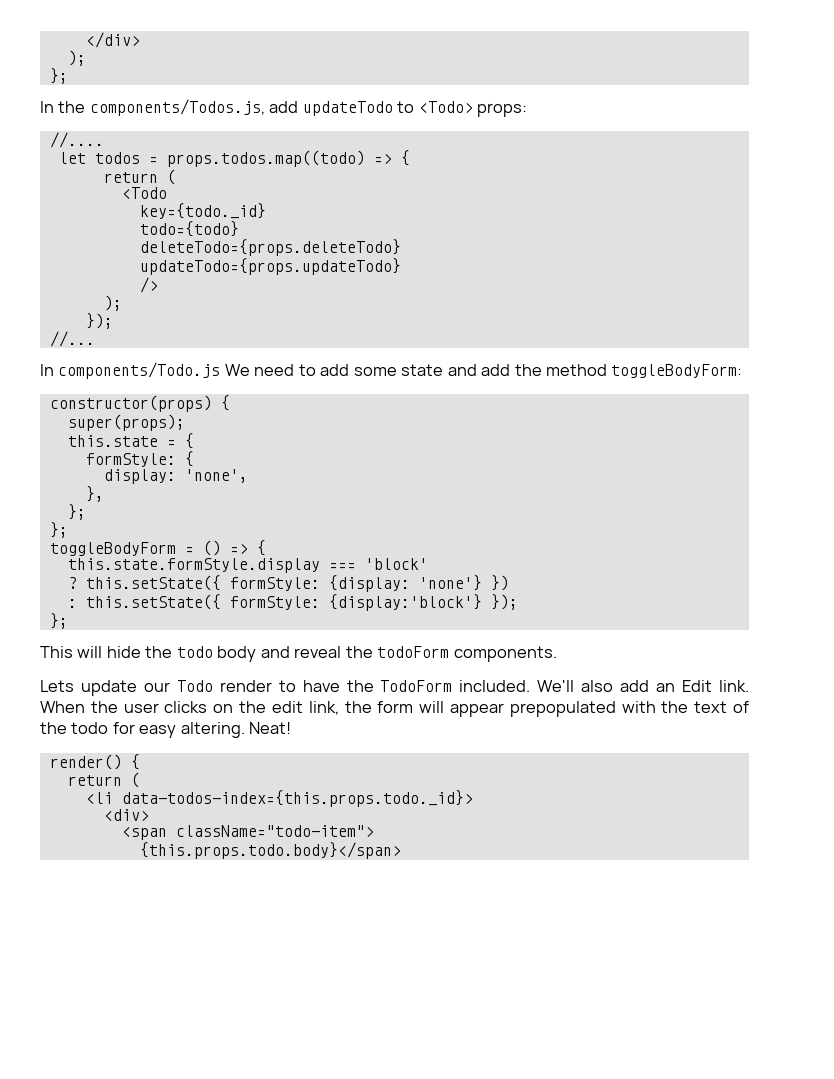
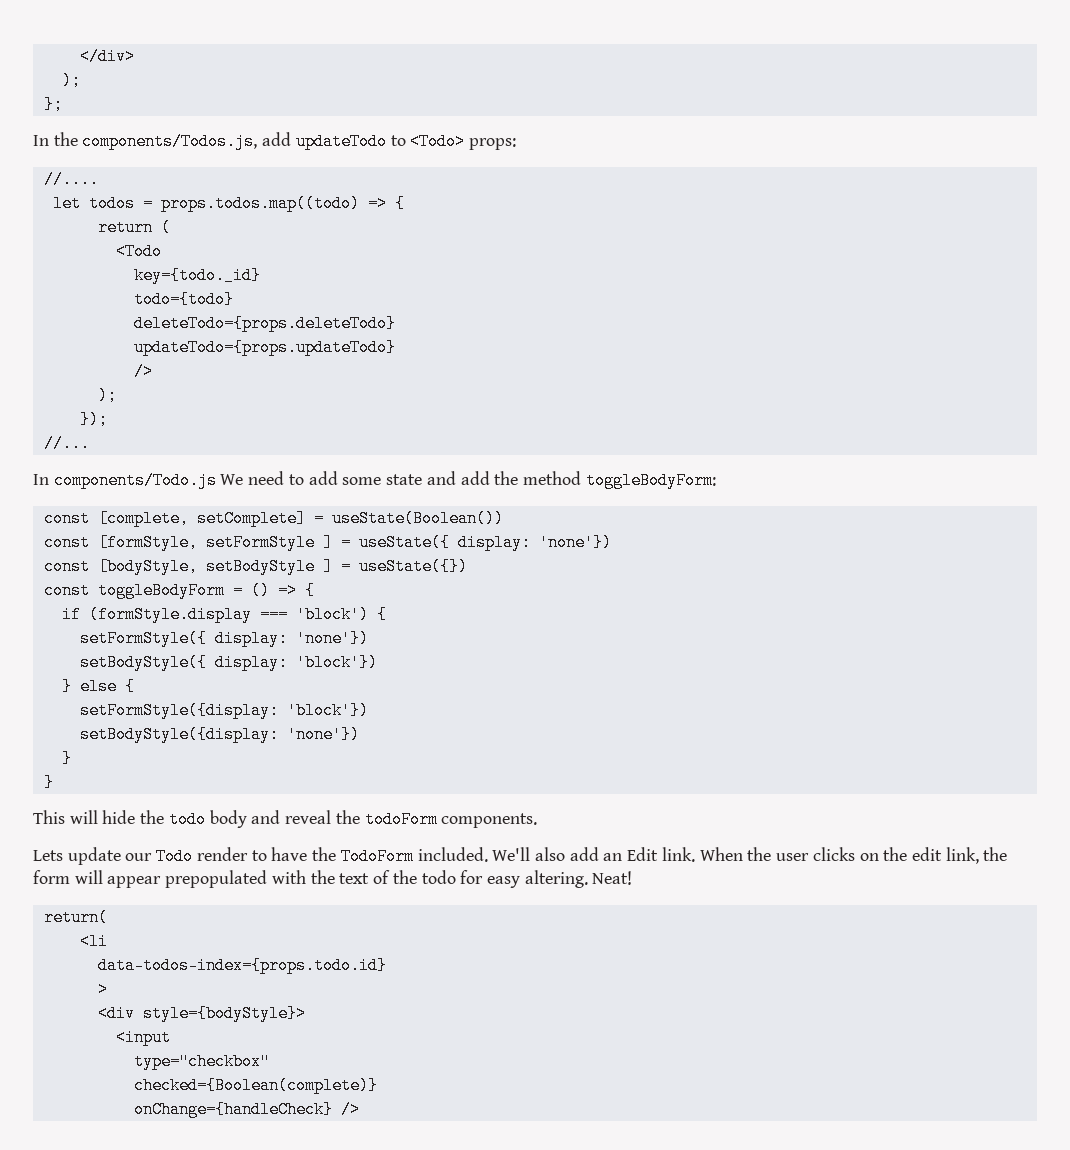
- constructor(props) {
- super(props);
- this.state = {
- formStyle: {
- display: 'none',
- },
- };
- };
- toggleBodyForm = () => {
+ const [complete, setComplete] = useState(Boolean())
+ const [formStyle, setFormStyle ] = useState({ display: 'none'})
+ const [bodyStyle, setBodyStyle ] = useState({})
+ const toggleBodyForm = () => {
- this.state.formStyle.display === 'block'
- ? this.setState({ formStyle: {display: 'none'} })
- : this.setState({ formStyle: {display:'block'} });
- };
+ if (formStyle.display === 'block') {
+ setFormStyle({ display: 'none'})
+ setBodyStyle({ display: 'block'})
+ } else {
+ setFormStyle({display: 'block'})
+ setBodyStyle({display: 'none'})
+ }
+ }
- render() {
- return (
- <li data-todos-index={this.props.todo._id}>
- <div>
- <span className="todo-item">
- {this.props.todo.body}</span>
+ return(
+ <li
+ data-todos-index={props.todo.id}
+ >
+ <div style={bodyStyle}>
+ <input
+ type="checkbox"
+ checked={Boolean(complete)}
+ onChange={handleCheck} />

